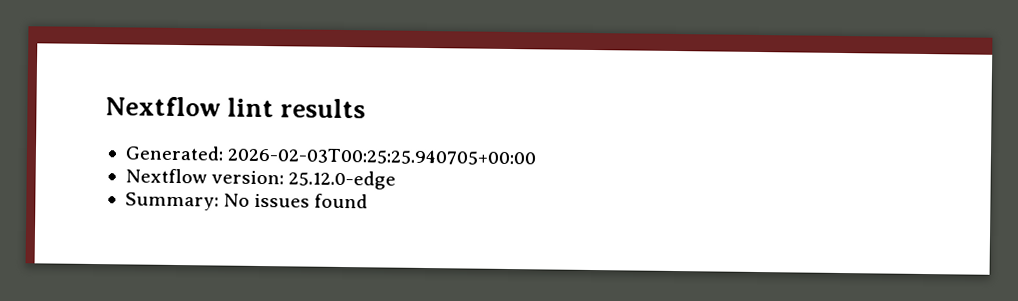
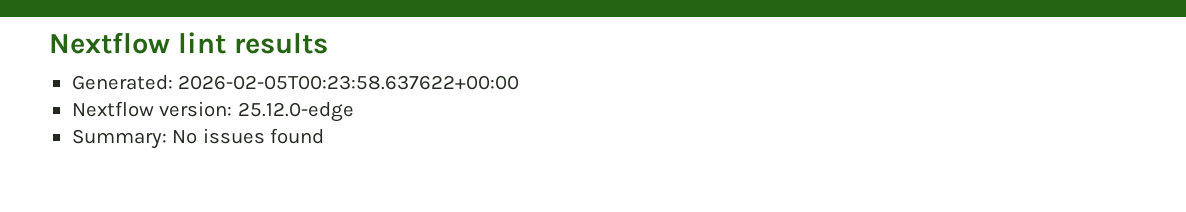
- Generated: 2026-02-03T00:25:25.940705+00:00
+ Generated: 2026-02-05T00:23:58.637622+00:00

